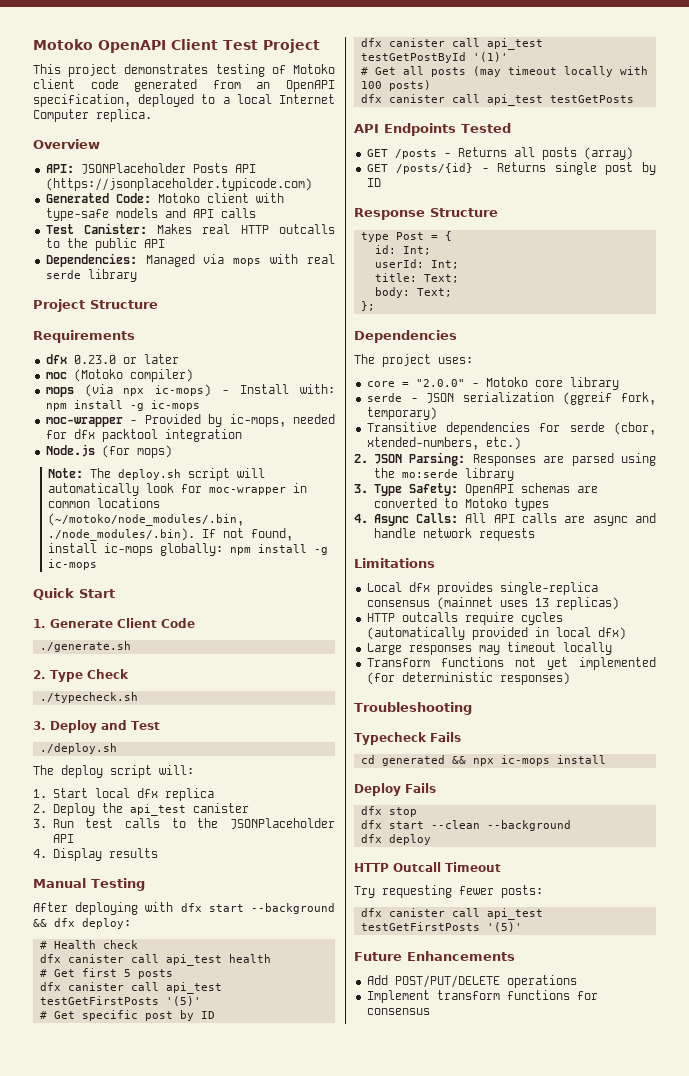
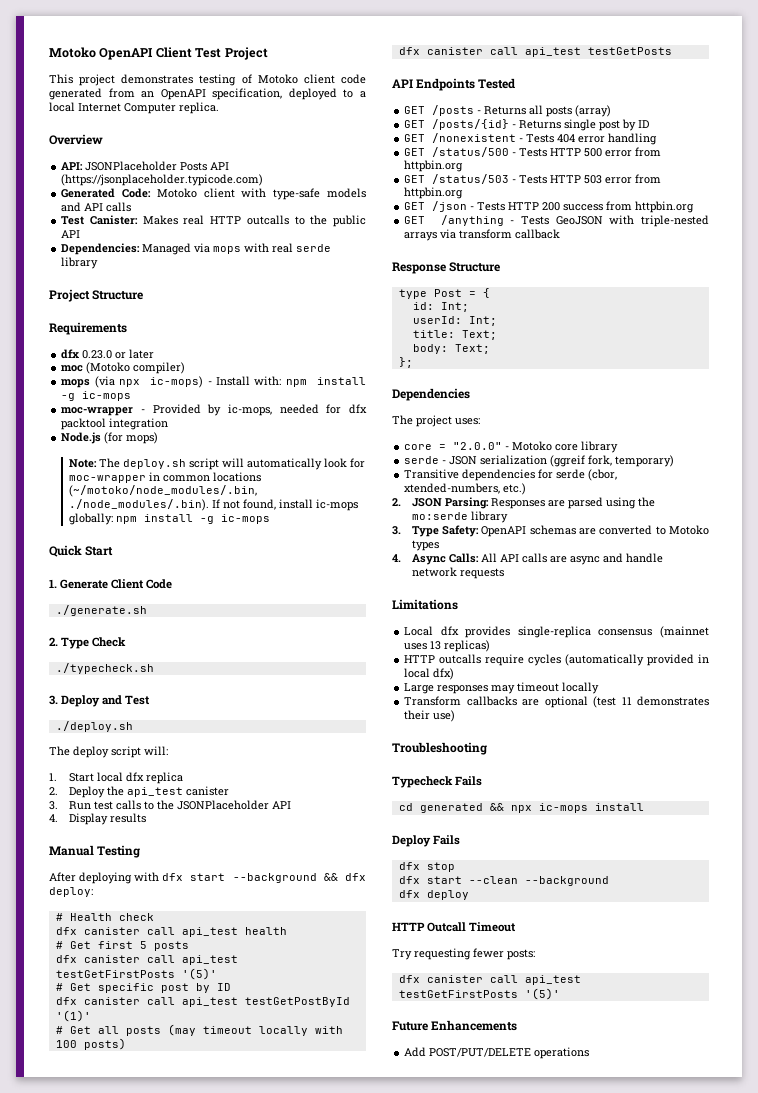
+ GET /nonexistent - Tests 404 error handling
+ GET /status/500 - Tests HTTP 500 error from httpbin.org
+ GET /status/503 - Tests HTTP 503 error from httpbin.org
+ GET /json - Tests HTTP 200 success from httpbin.org
+ GET /anything - Tests GeoJSON with triple-nested arrays via transform callback
- Transform functions not yet implemented (for deterministic responses)
+ Transform callbacks are optional (test 11 demonstrates their use)
- Implement transform functions for consensus

